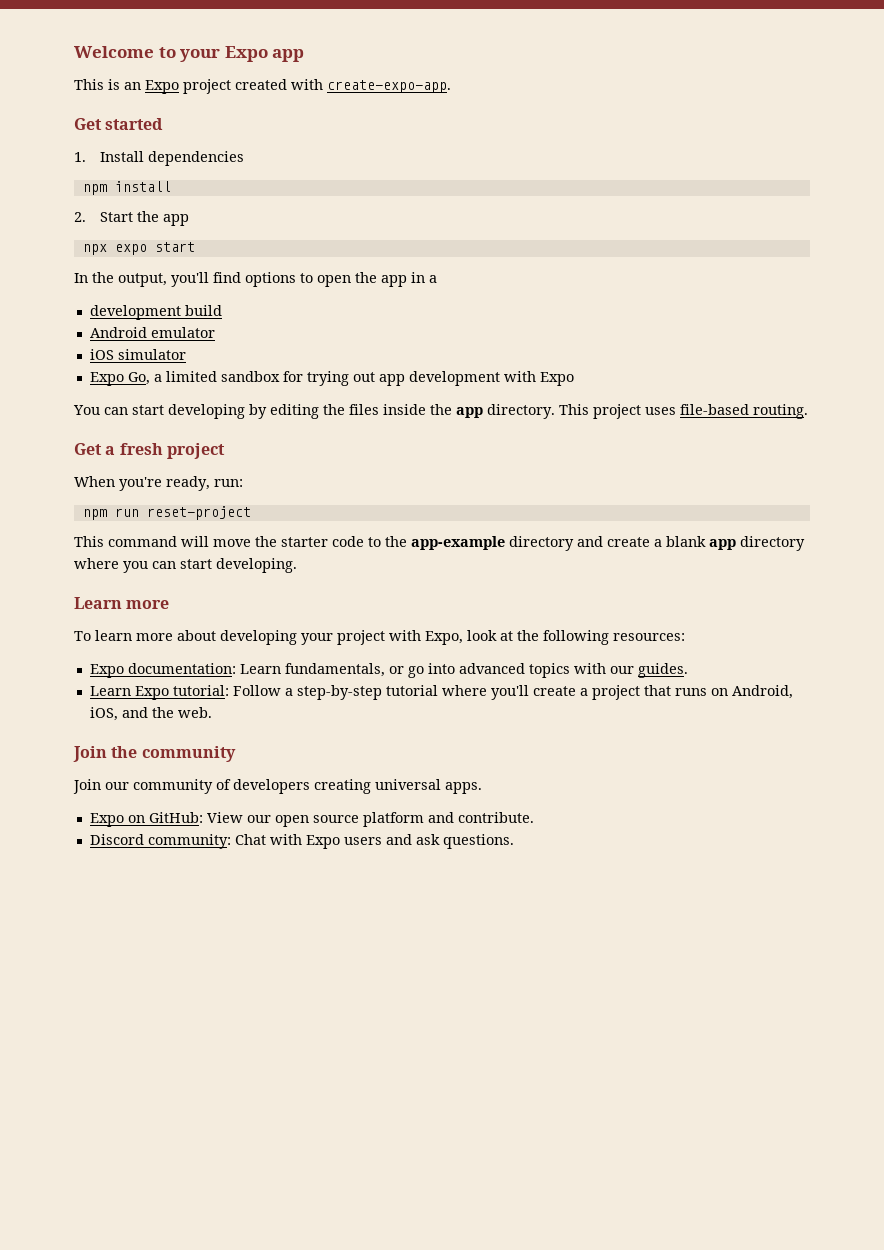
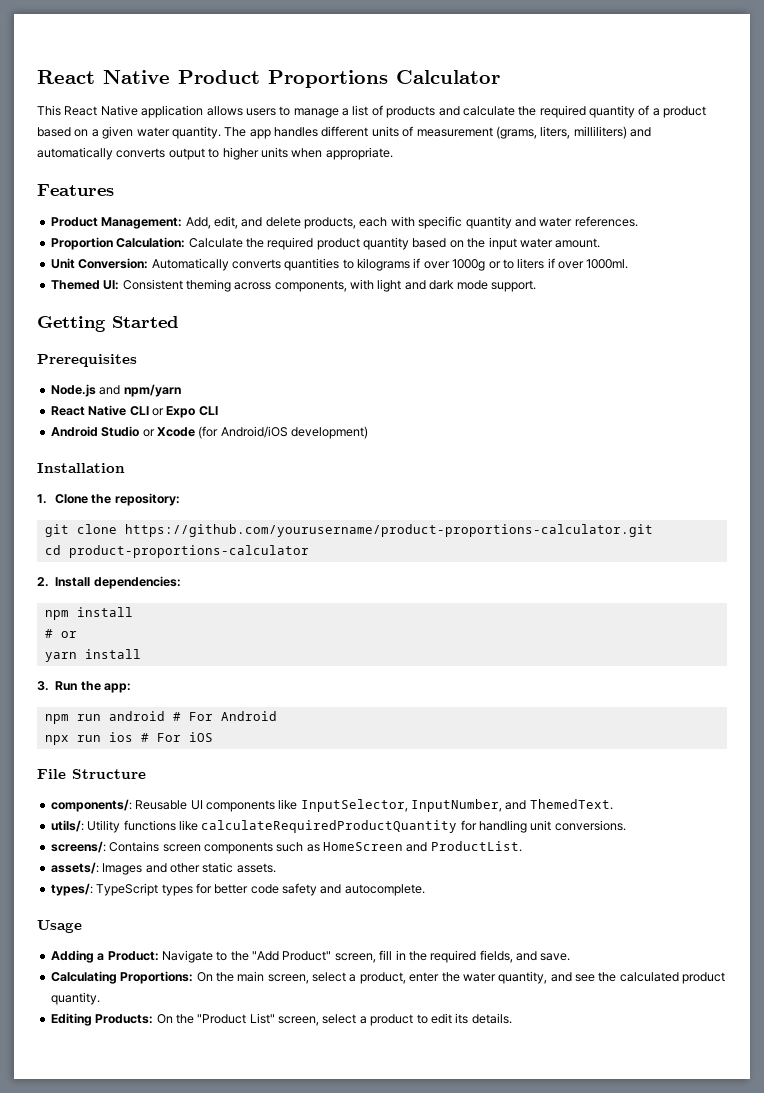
- Welcome to your Expo app
- This is an Expo project created with create-expo-app.
- Get started
- 1. Install dependencies
+ React Native Product Proportions Calculator
+ This React Native application allows users to manage a list of products and calculate the required quantity of a product based on a given water quantity. The app handles different units of measurement (grams, liters, milliliters) and automatically converts output to higher units when appropriate.
+ Features
+ Product Management: Add, edit, and delete products, each with specific quantity and water references.
+ Proportion Calculation: Calculate the required product quantity based on the input water amount.
+ Unit Conversion: Automatically converts quantities to kilograms if over 1000g or to liters if over 1000ml.
+ Themed UI: Consistent theming across components, with light and dark mode support.
+ Getting Started
+ Prerequisites
+ Node.js and npm/yarn
+ React Native CLI or Expo CLI
+ Android Studio or Xcode (for Android/iOS development)
+ Installation
+ 1. Clone the repository:
+ git clone https://github.com/yourusername/product-proportions-calculator.git
+ cd product-proportions-calculator
+ 2. Install dependencies:
  npm install
- 2. Start the app
- npx expo start
- In the output, you'll find options to open the app in a
- development build
- Android emulator
- iOS simulator
- Expo Go, a limited sandbox for trying out app development with Expo
- You can start developing by editing the files inside the app directory. This project uses file-based routing.
- Get a fresh project
- When you're ready, run:
- npm run reset-project
- This command will move the starter code to the app-example directory and create a blank app directory where you can start developing.
- Learn more
- To learn more about developing your project with Expo, look at the following resources:
- Expo documentation: Learn fundamentals, or go into advanced topics with our guides.
- Learn Expo tutorial: Follow a step-by-step tutorial where you'll create a project that runs on Android, iOS, and the web.
- Join the community
- Join our community of developers creating universal apps.
- Expo on GitHub: View our open source platform and contribute.
- Discord community: Chat with Expo users and ask questions.
+ # or
+ yarn install
+ 3. Run the app:
+ npm run android # For Android
+ npx run ios # For iOS
+ File Structure
+ components/: Reusable UI components like InputSelector, InputNumber, and ThemedText.
+ utils/: Utility functions like calculateRequiredProductQuantity for handling unit conversions.
+ screens/: Contains screen components such as HomeScreen and ProductList.
+ assets/: Images and other static assets.
+ types/: TypeScript types for better code safety and autocomplete.
+ Usage
+ Adding a Product: Navigate to the "Add Product" screen, fill in the required fields, and save.
+ Calculating Proportions: On the main screen, select a product, enter the water quantity, and see the calculated product quantity.
+ Editing Products: On the "Product List" screen, select a product to edit its details.

